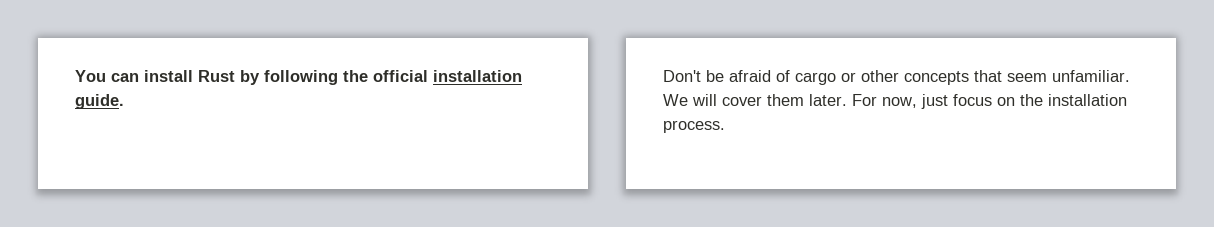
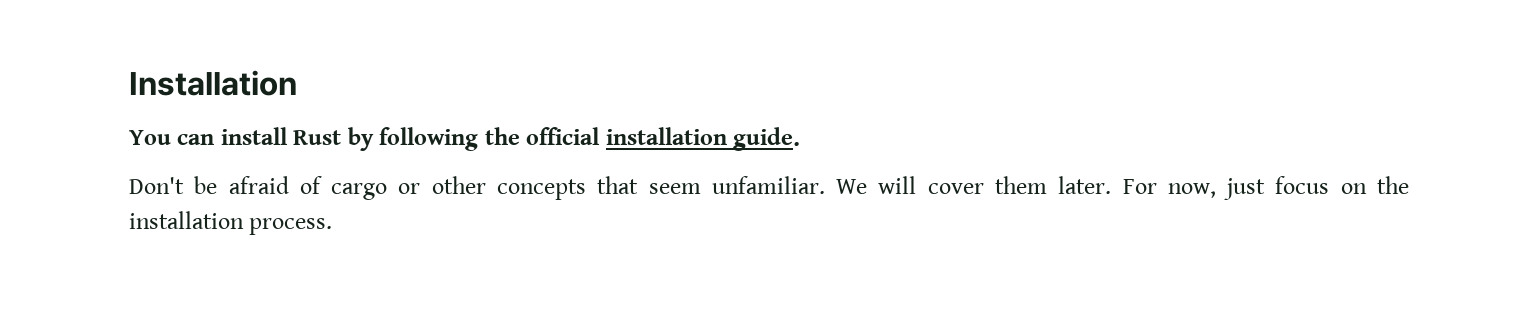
+ Installation

